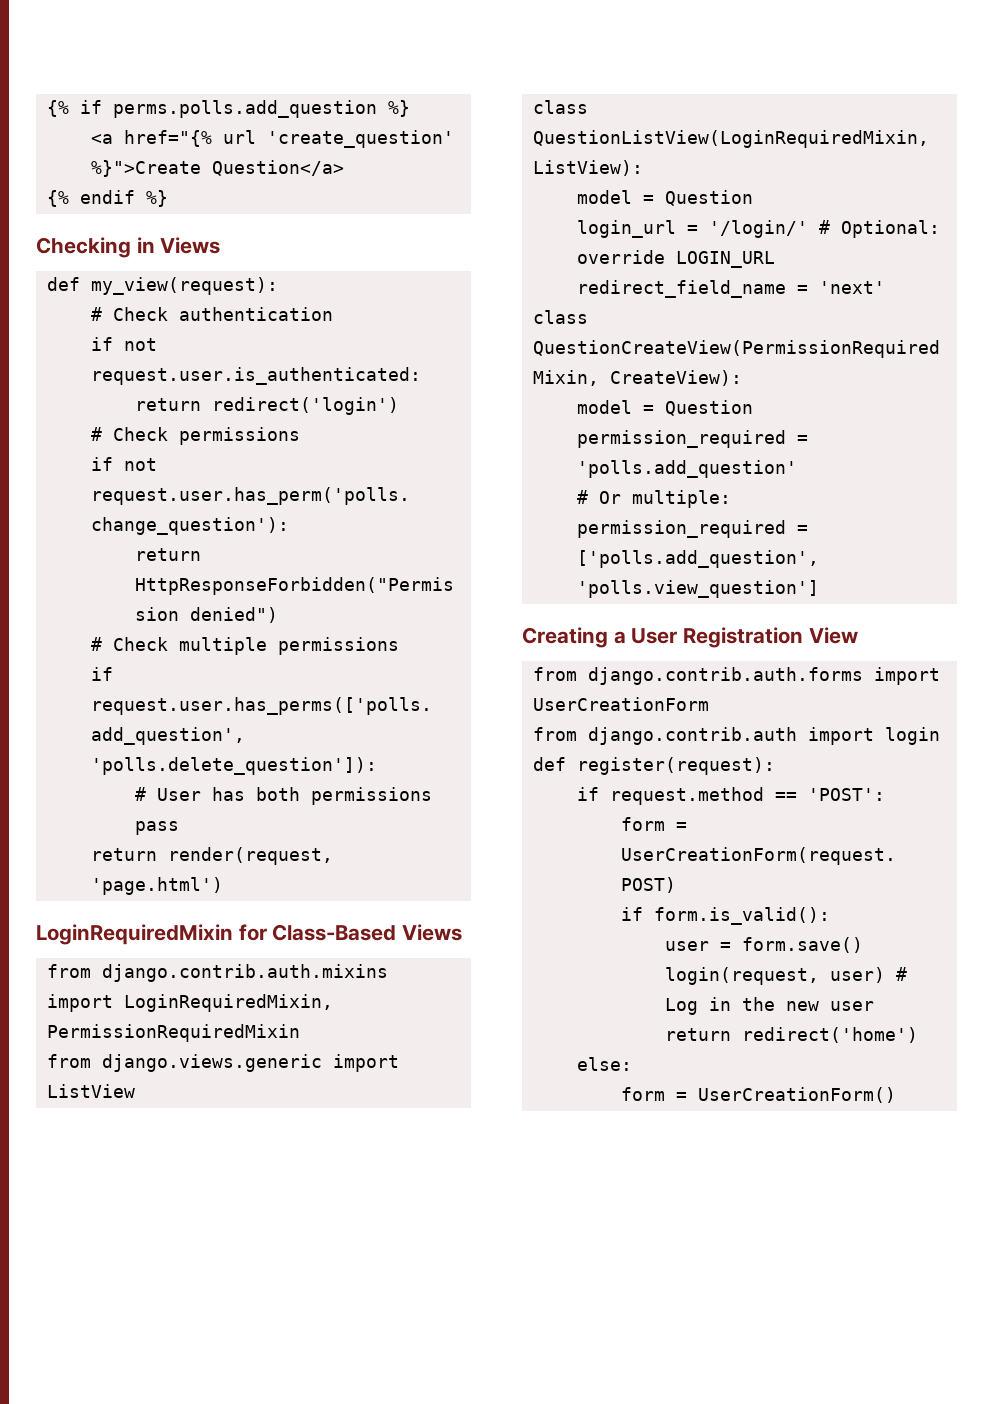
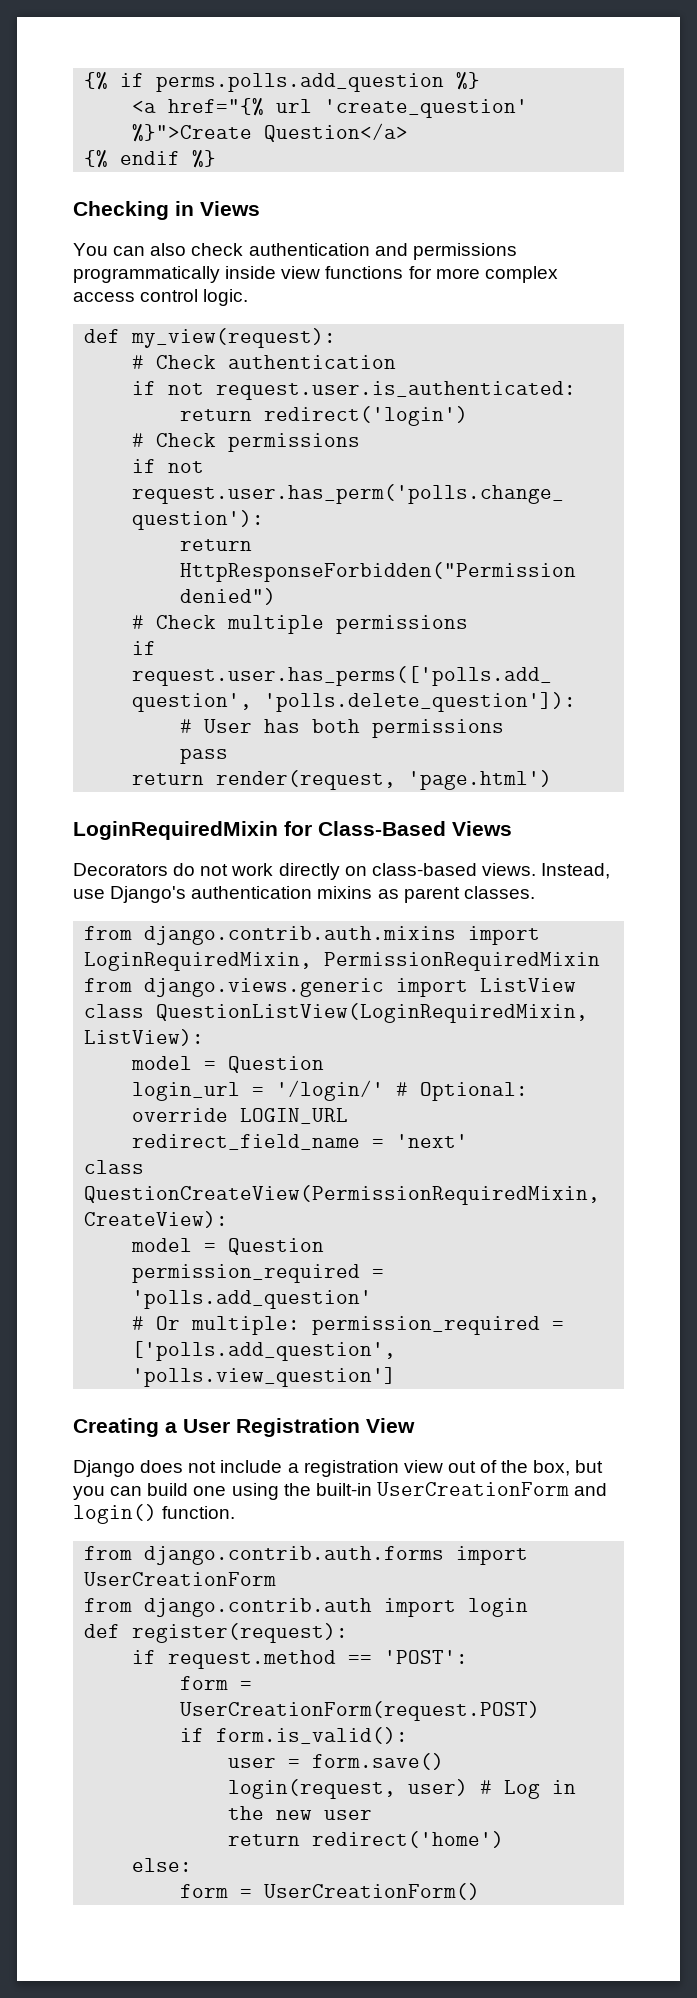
+ You can also check authentication and permissions programmatically inside view functions for more complex access control logic.
+ Decorators do not work directly on class-based views. Instead, use Django's authentication mixins as parent classes.
+ Django does not include a registration view out of the box, but you can build one using the built-in UserCreationForm and login() function.

